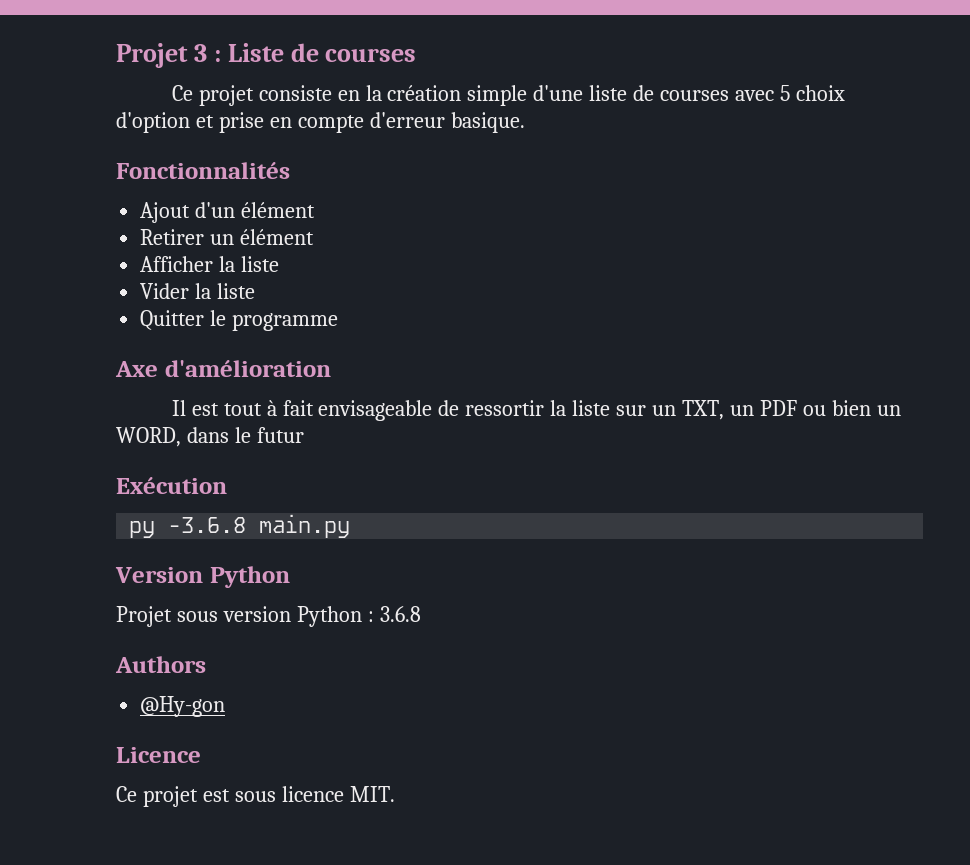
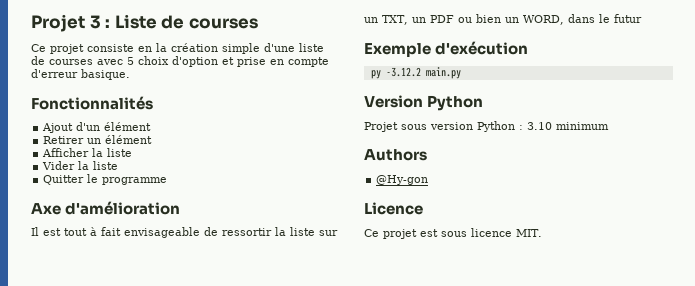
- Exécution
+ Exemple d'exécution
- py -3.6.8 main.py
+ py -3.12.2 main.py
- Projet sous version Python : 3.6.8
+ Projet sous version Python : 3.10 minimum

